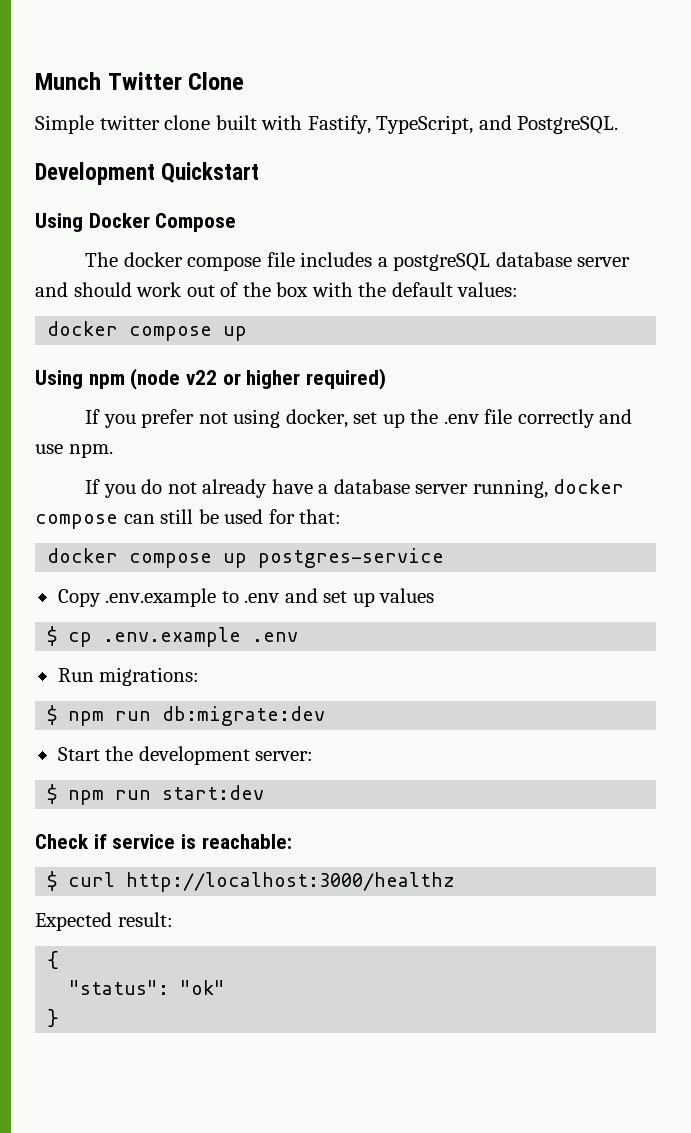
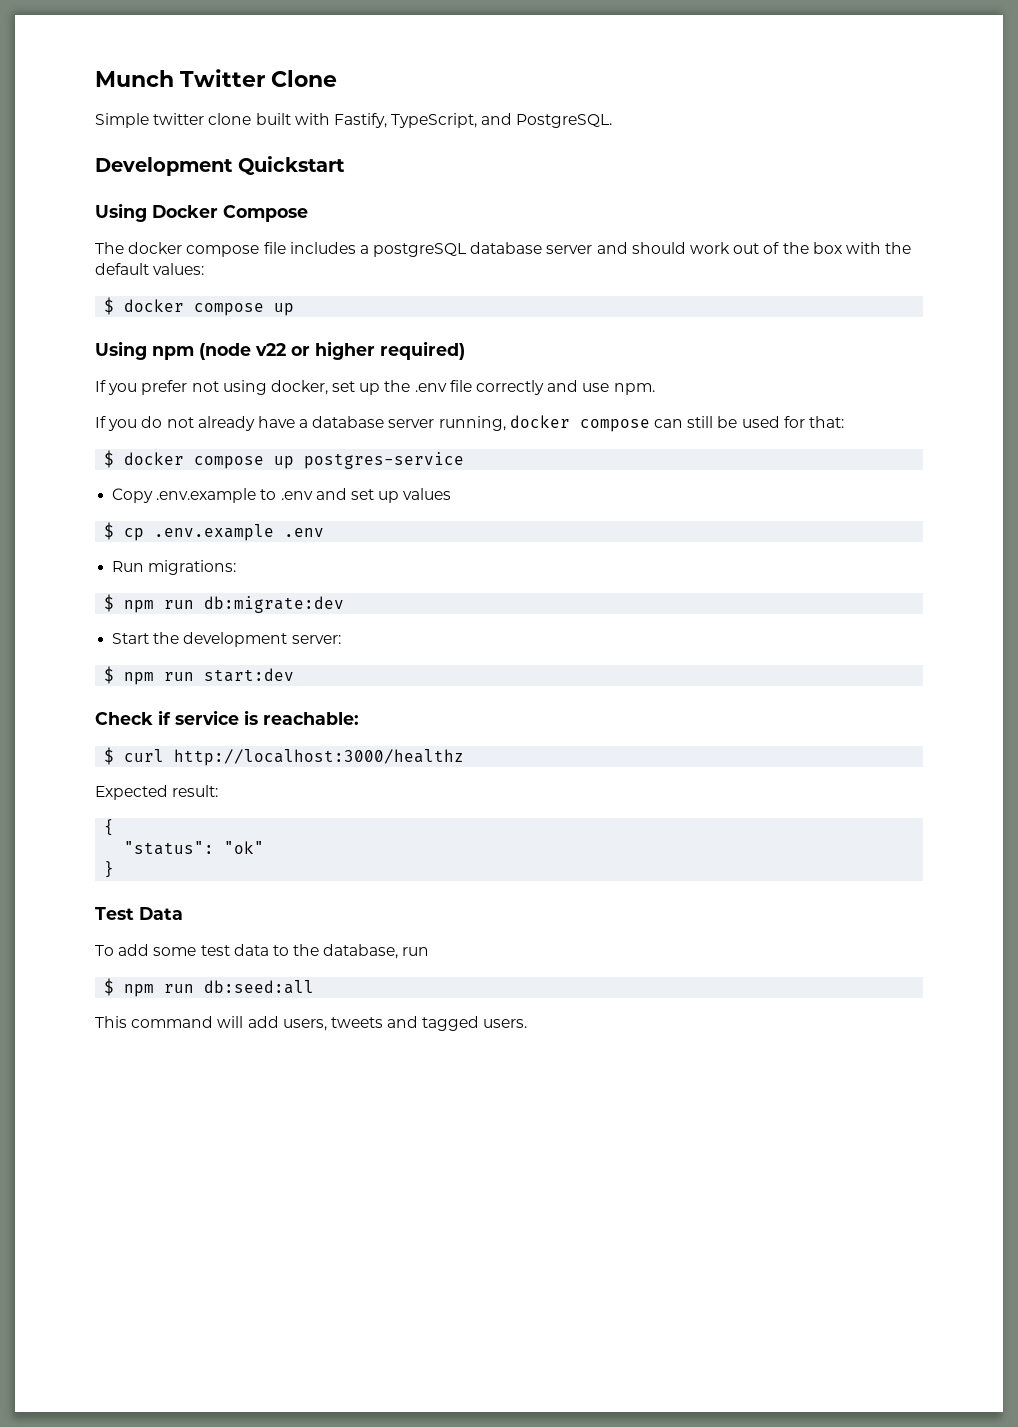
  The docker compose file includes a postgreSQL database server and should work out of the box with the default values:
- docker compose up
+ $ docker compose up
- docker compose up postgres-service
+ $ docker compose up postgres-service
+ Test Data
+ To add some test data to the database, run
+ $ npm run db:seed:all
+ This command will add users, tweets and tagged users.

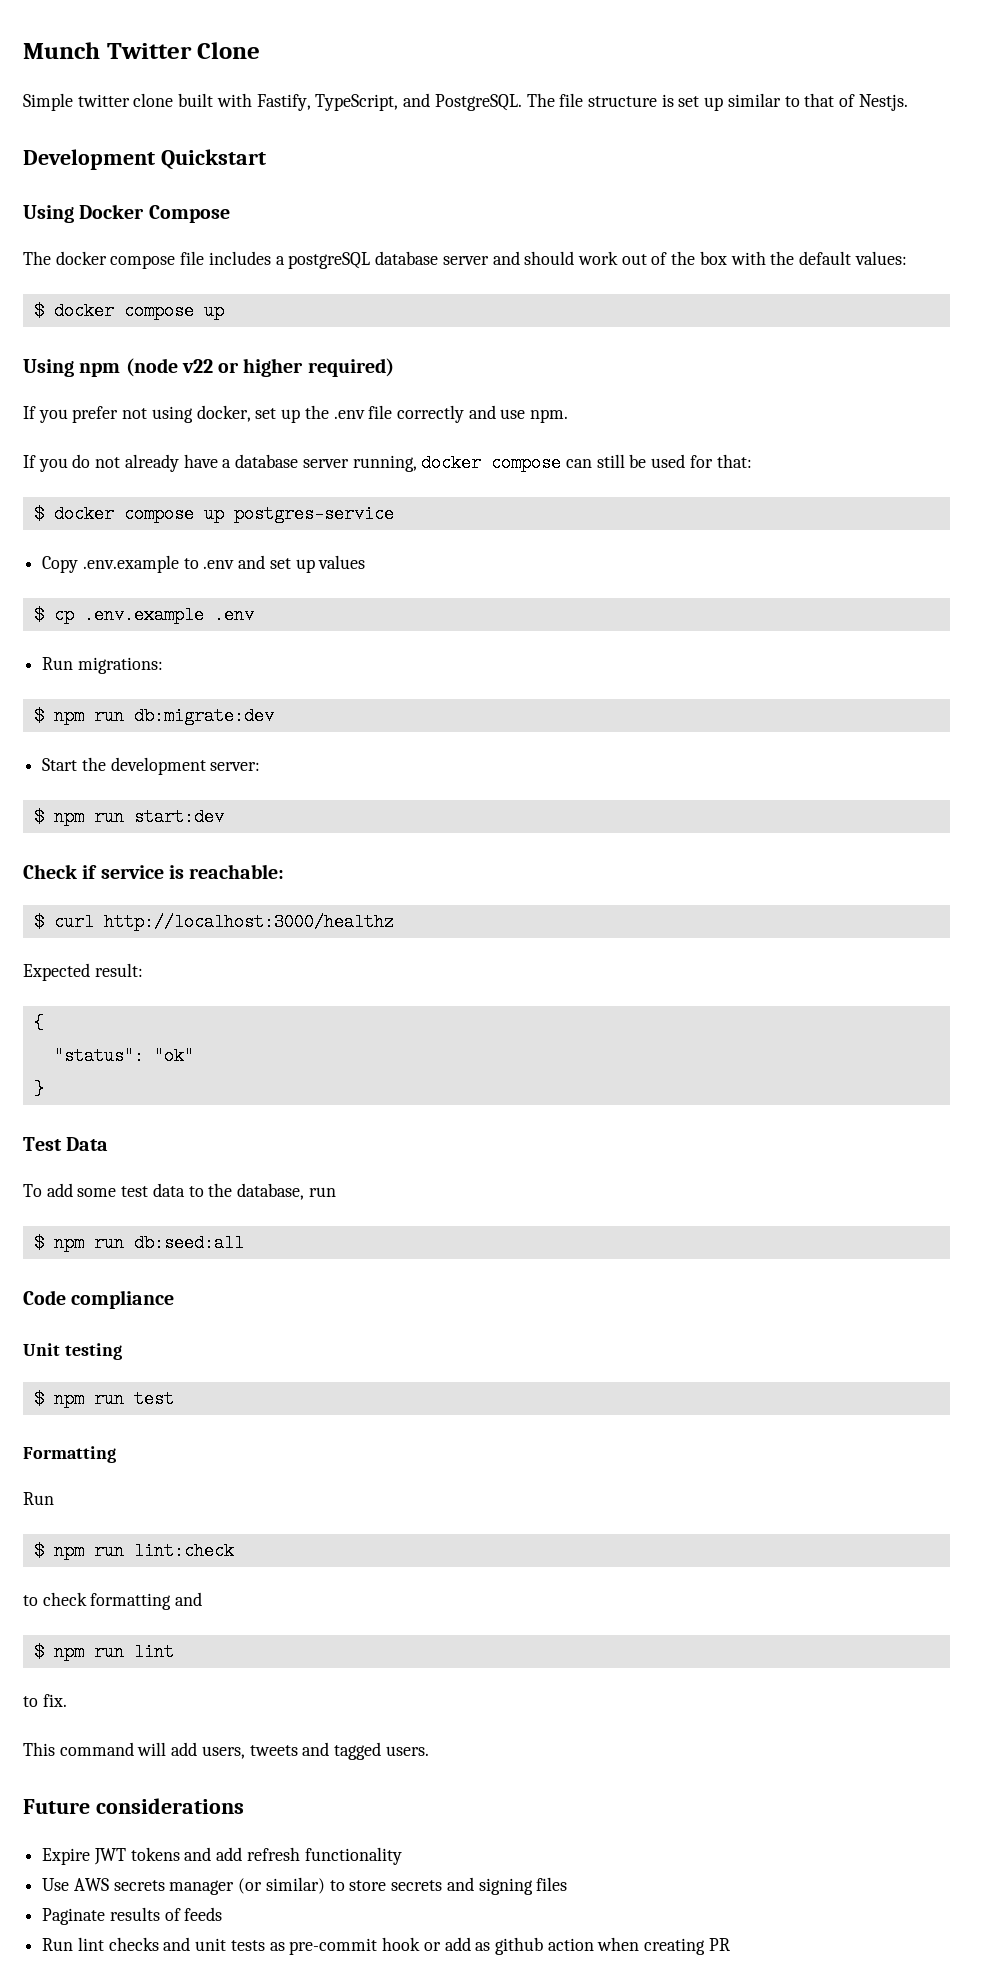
+ The file structure is set up similar to that of Nestjs.
+ Code compliance
+ Unit testing
+ $ npm run test
+ Formatting
+ Run
+ $ npm run lint:check
+ to check formatting and
+ $ npm run lint
+ to fix.
+ Future considerations
+ Expire JWT tokens and add refresh functionality
+ Use AWS secrets manager (or similar) to store secrets and signing files
+ Paginate results of feeds
+ Run lint checks and unit tests as pre-commit hook or add as github action when creating PR

